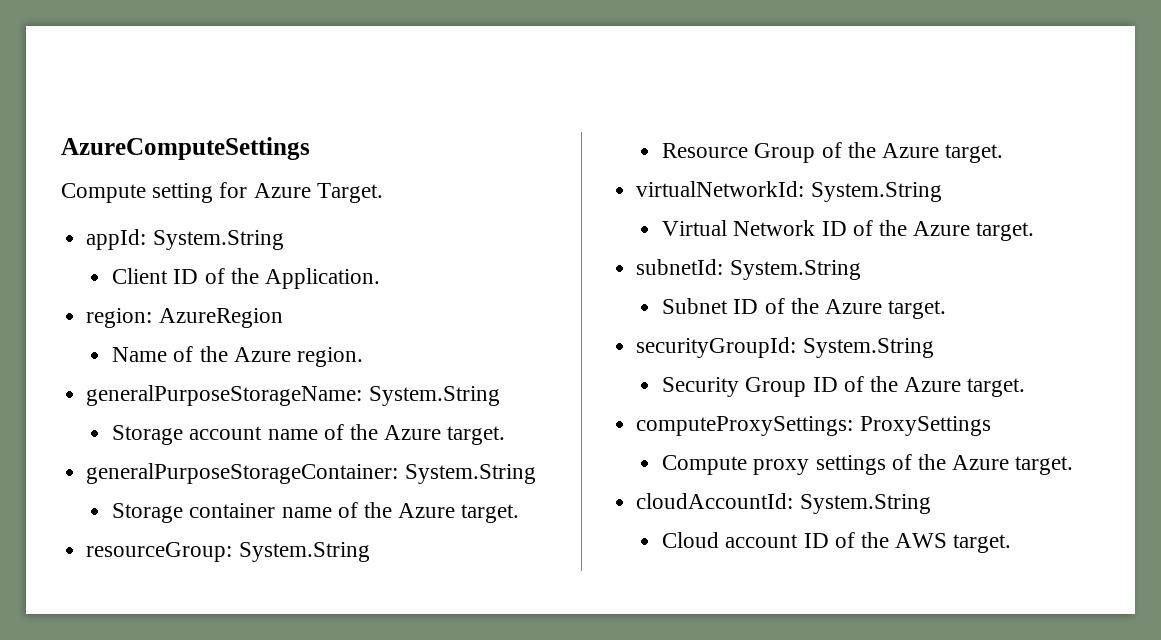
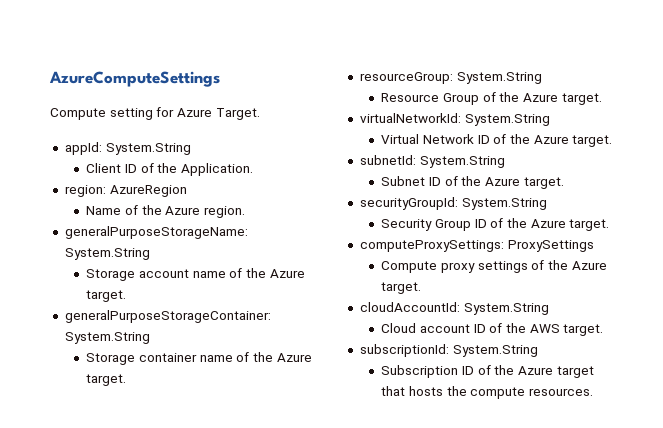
+ subscriptionId: System.String
+ Subscription ID of the Azure target that hosts the compute resources.

